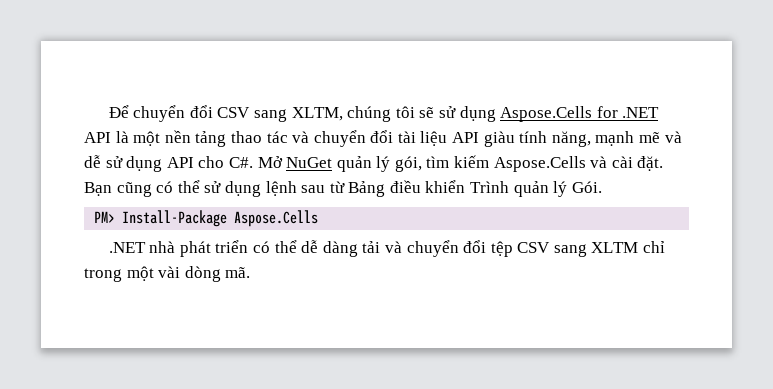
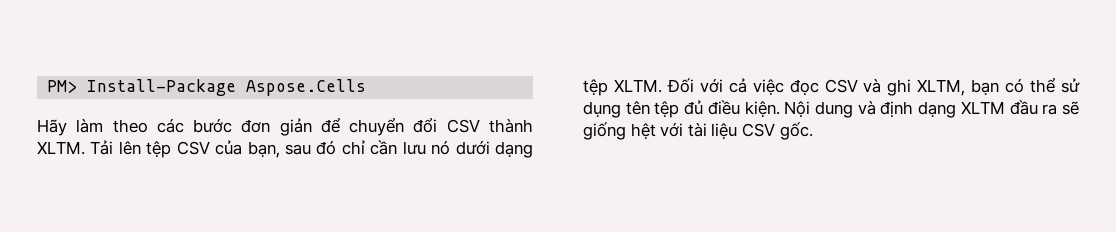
- Để chuyển đổi CSV sang XLTM, chúng tôi sẽ sử dụng Aspose.Cells for .NET API là một nền tảng thao tác và chuyển đổi tài liệu API giàu tính năng, mạnh mẽ và dễ sử dụng API cho C#. Mở NuGet quản lý gói, tìm kiếm Aspose.Cells và cài đặt. Bạn cũng có thể sử dụng lệnh sau từ Bảng điều khiển Trình quản lý Gói.
  PM> Install-Package Aspose.Cells
- .NET nhà phát triển có thể dễ dàng tải và chuyển đổi tệp CSV sang XLTM chỉ trong một vài dòng mã.
+ Hãy làm theo các bước đơn giản để chuyển đổi CSV thành XLTM. Tải lên tệp CSV của bạn, sau đó chỉ cần lưu nó dưới dạng tệp XLTM. Đối với cả việc đọc CSV và ghi XLTM, bạn có thể sử dụng tên tệp đủ điều kiện. Nội dung và định dạng XLTM đầu ra sẽ giống hệt với tài liệu CSV gốc.

